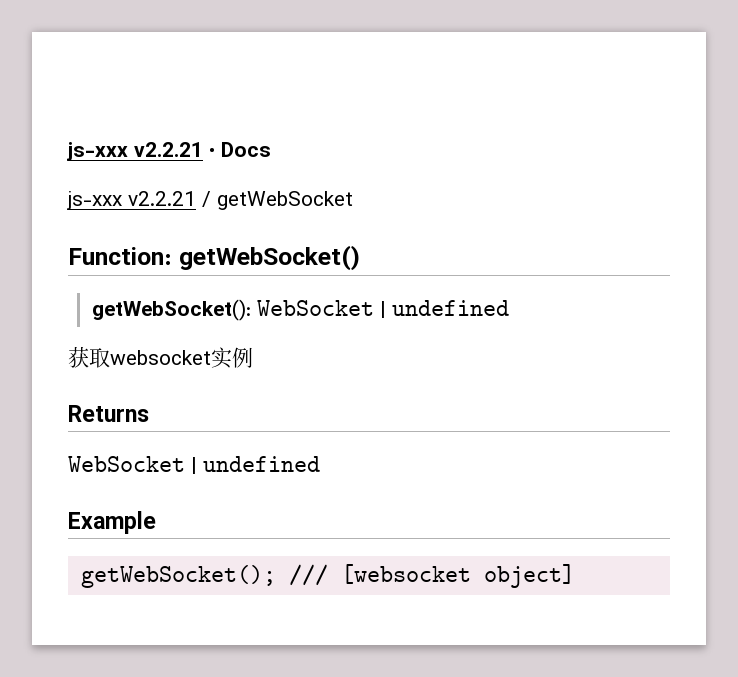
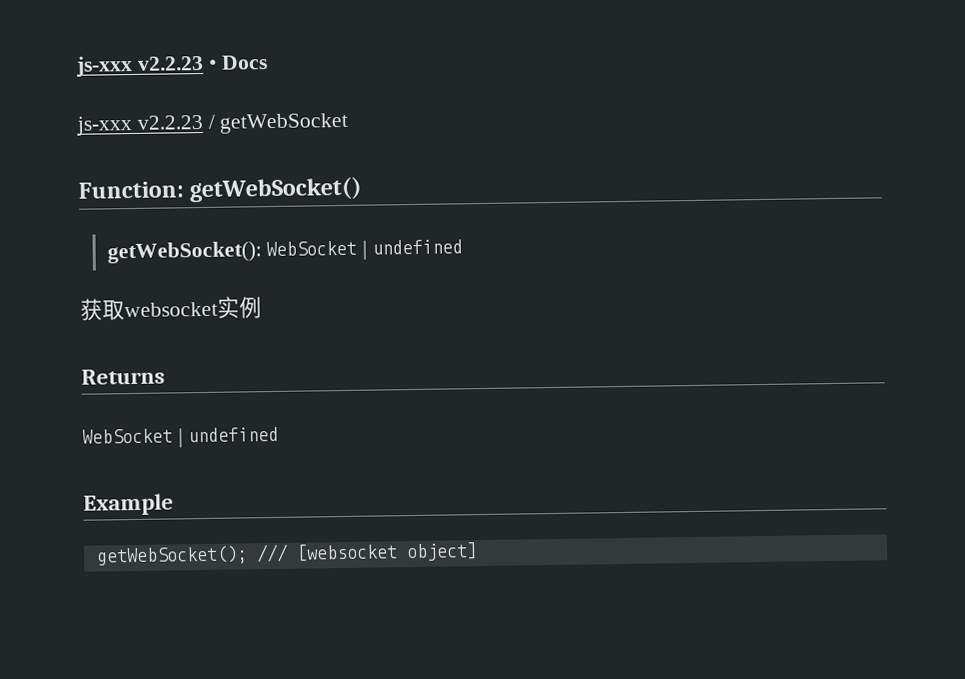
- js-xxx v2.2.21 • Docs
+ js-xxx v2.2.23 • Docs
- js-xxx v2.2.21 / getWebSocket
+ js-xxx v2.2.23 / getWebSocket

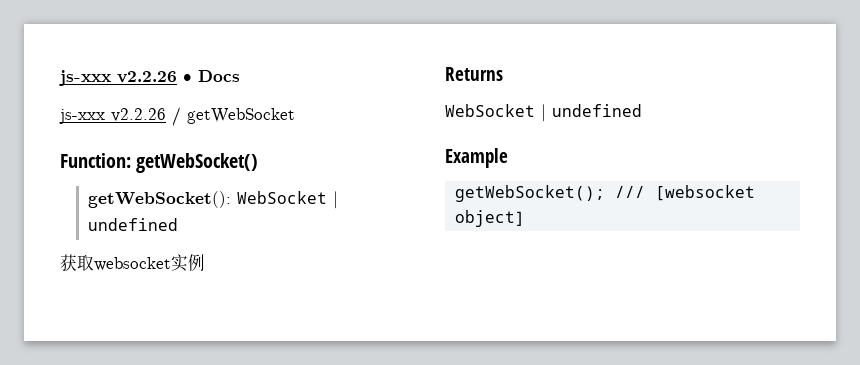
- js-xxx v2.2.23 • Docs
+ js-xxx v2.2.26 • Docs
- js-xxx v2.2.23 / getWebSocket
+ js-xxx v2.2.26 / getWebSocket

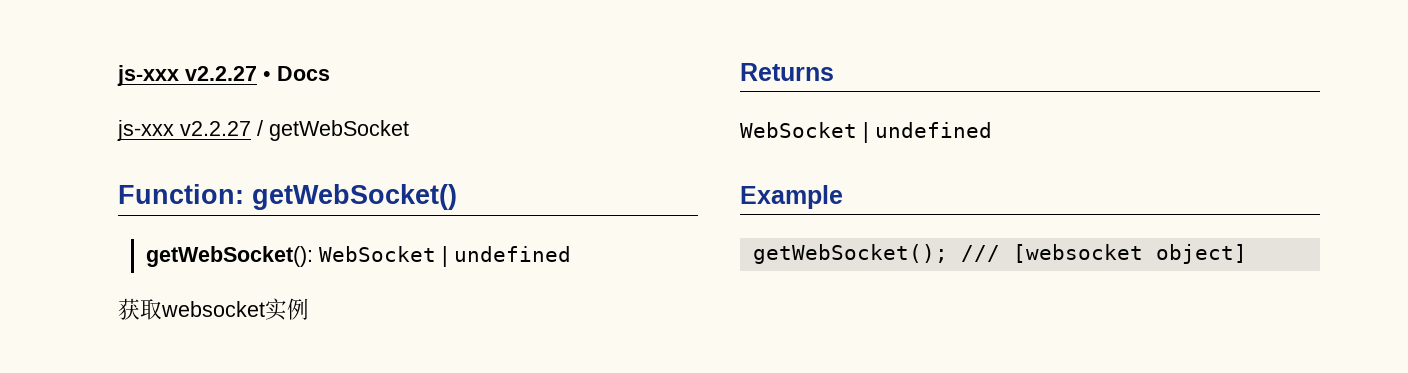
- js-xxx v2.2.26 • Docs
+ js-xxx v2.2.27 • Docs
- js-xxx v2.2.26 / getWebSocket
+ js-xxx v2.2.27 / getWebSocket

